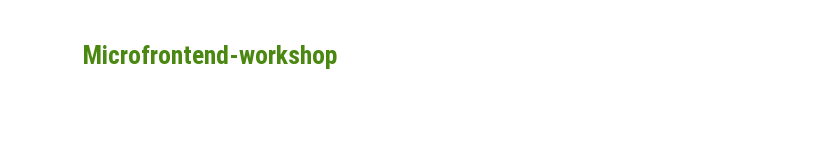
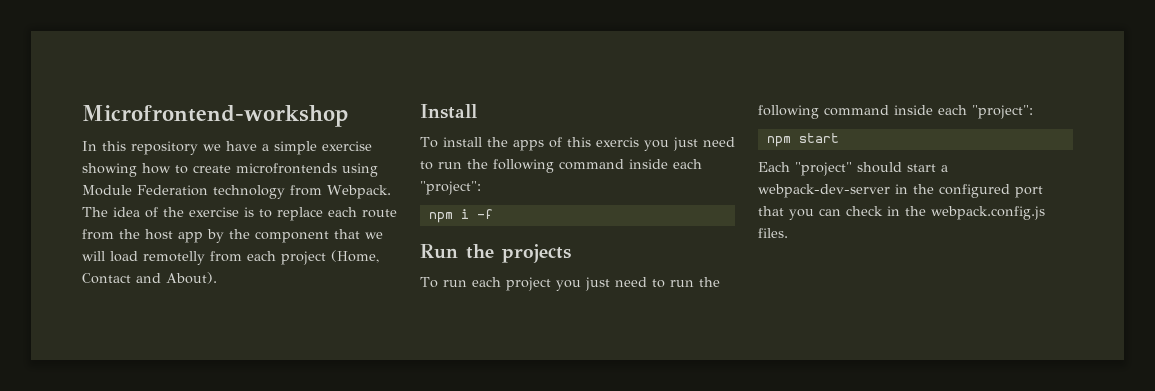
+ In this repository we have a simple exercise showing how to create microfrontends using Module Federation technology from Webpack. The idea of the exercise is to replace each route from the host app by the component that we will load remotelly from each project (Home, Contact and About).
+ Install
+ To install the apps of this exercis you just need to run the following command inside each "project":
+ npm i -f
+ Run the projects
+ To run each project you just need to run the following command inside each "project":
+ npm start
+ Each "project" should start a webpack-dev-server in the configured port that you can check in the webpack.config.js files.

